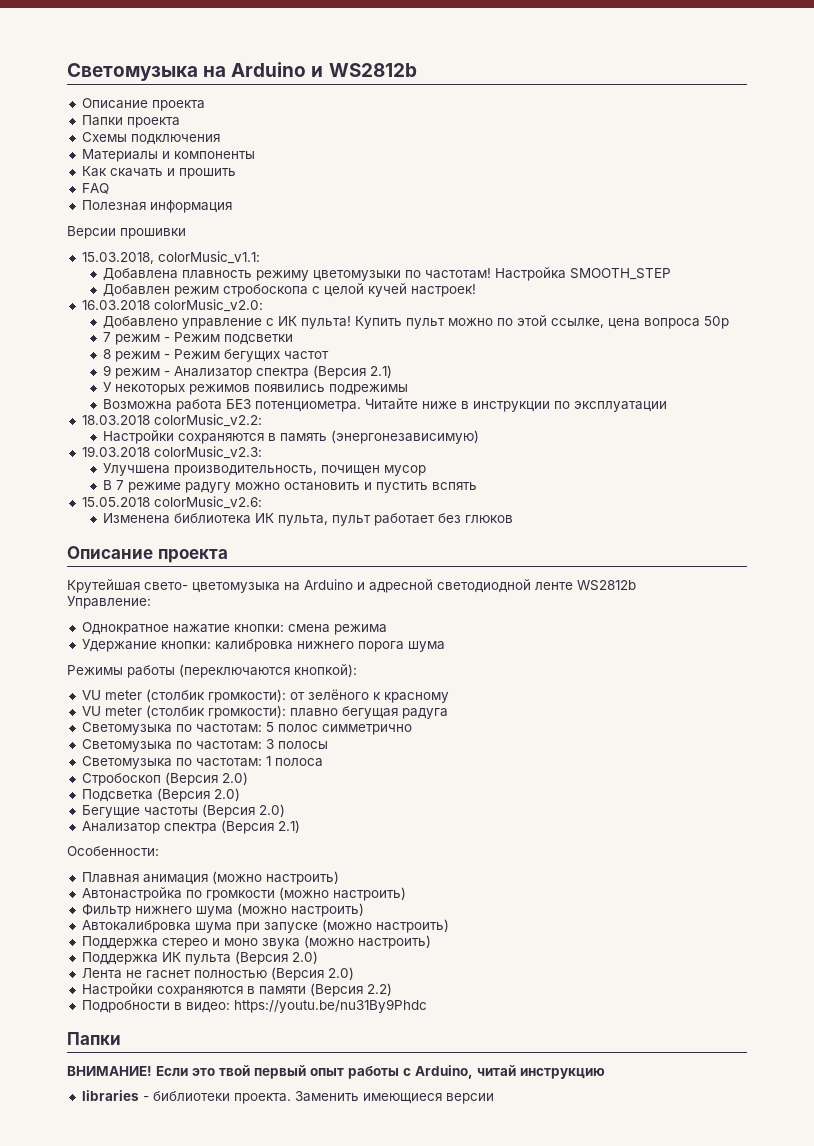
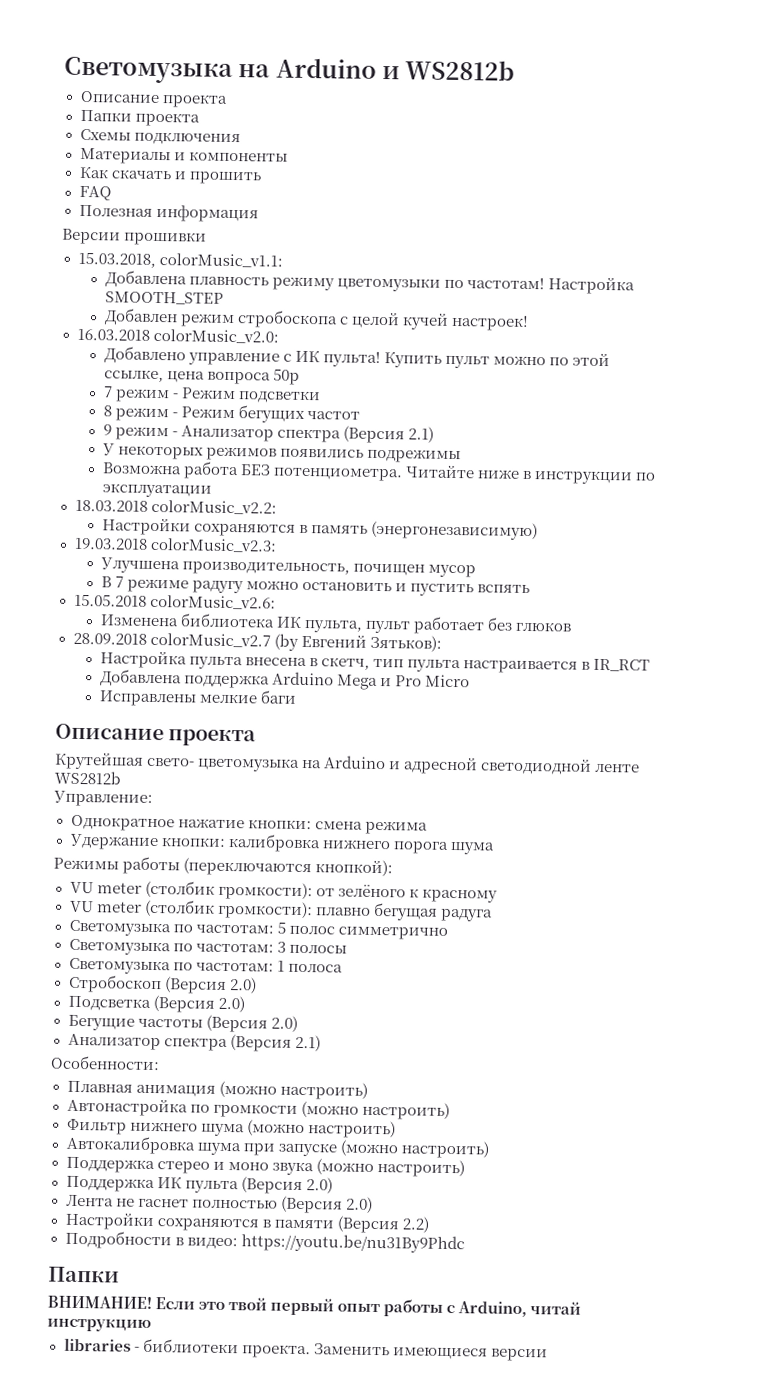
+ 28.09.2018 colorMusic_v2.7 (by Евгений Зятьков):
+ Настройка пульта внесена в скетч, тип пульта настраивается в IR_RCT
+ Добавлена поддержка Arduino Mega и Pro Micro
+ Исправлены мелкие баги

